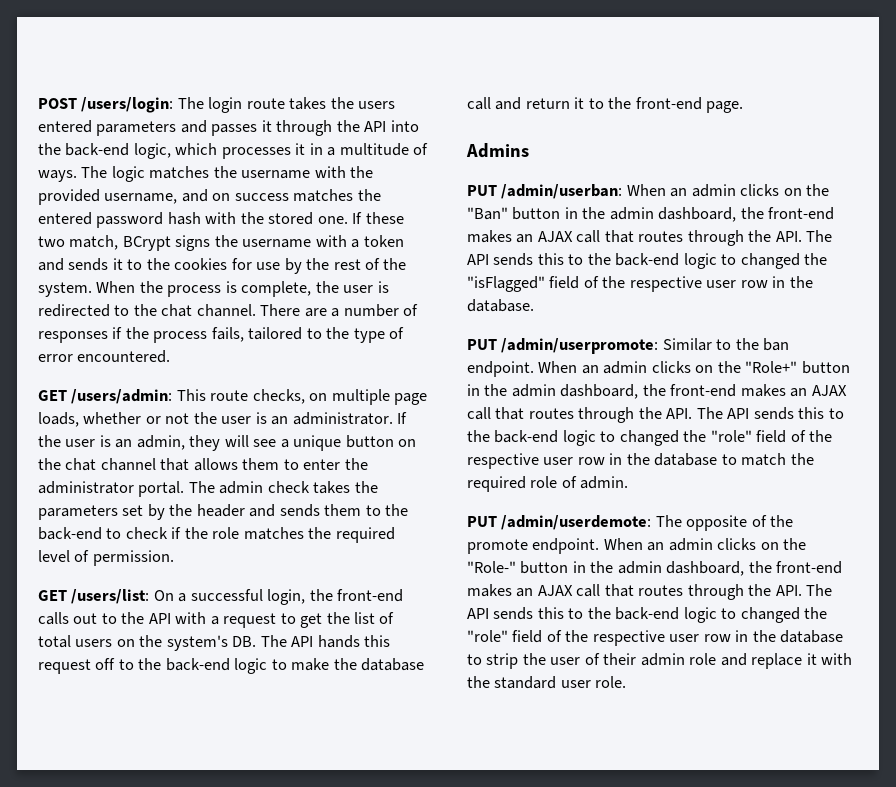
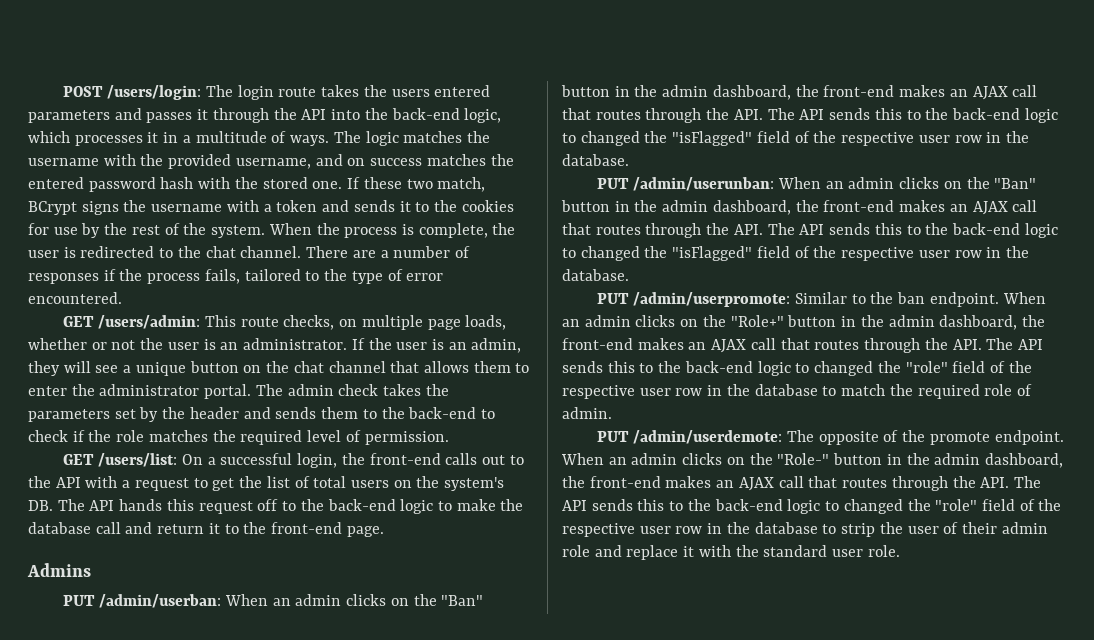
+ PUT /admin/userunban: When an admin clicks on the "Ban" button in the admin dashboard, the front-end makes an AJAX call that routes through the API. The API sends this to the back-end logic to changed the "isFlagged" field of the respective user row in the database.

